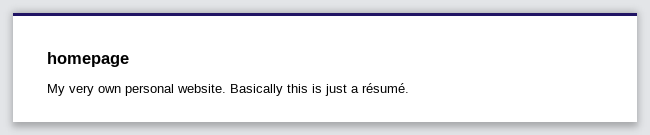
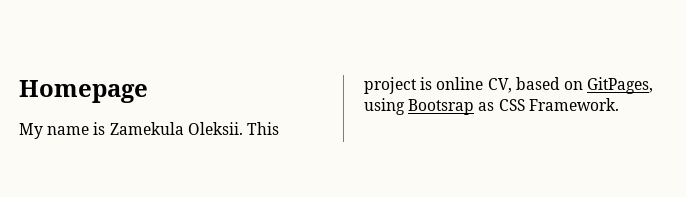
- homepage
+ Homepage
- My very own personal website. Basically this is just a résumé.
+ My name is Zamekula Oleksii. This project is online CV, based on GitPages, using Bootsrap as CSS Framework.

